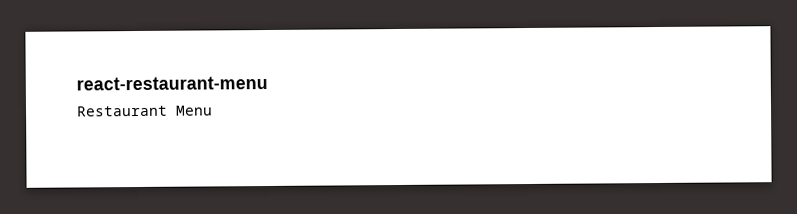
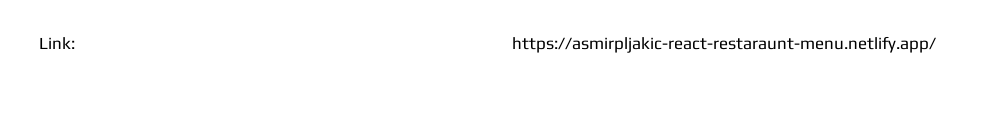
- react-restaurant-menu
- Restaurant Menu
+ Link: https://asmirpljakic-react-restaraunt-menu.netlify.app/

